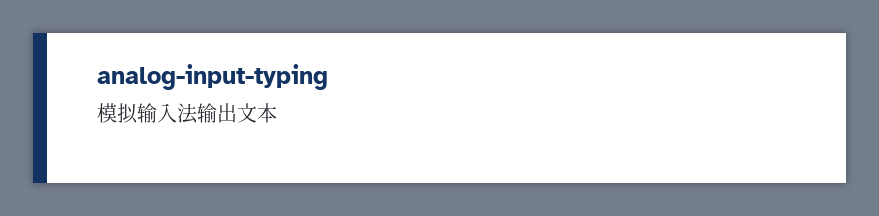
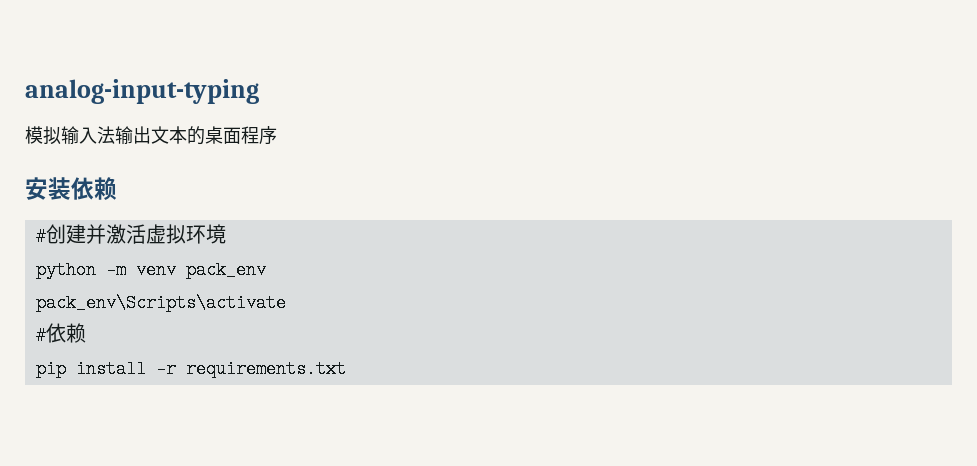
- 模拟输入法输出文本
+ 模拟输入法输出文本的桌面程序
+ 安装依赖
+ #创建并激活虚拟环境
+ python -m venv pack_env
+ pack_env\Scripts\activate
+ #依赖
+ pip install -r requirements.txt

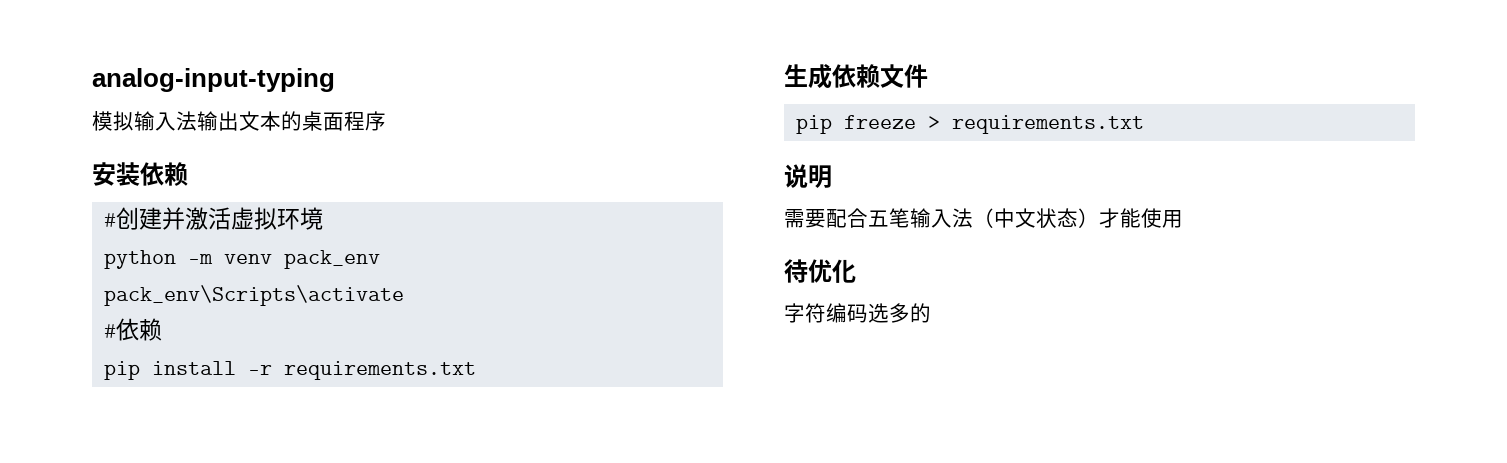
+ 生成依赖文件
+ pip freeze > requirements.txt
+ 说明
+ 需要配合五笔输入法（中文状态）才能使用
+ 待优化
+ 字符编码选多的

